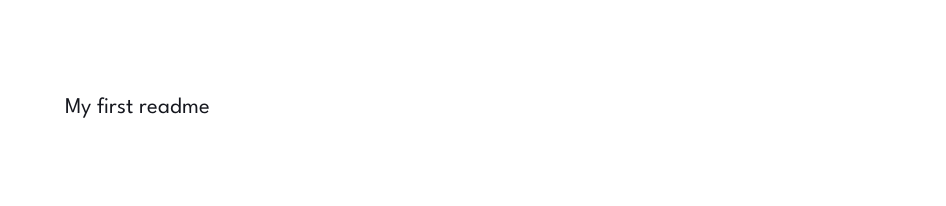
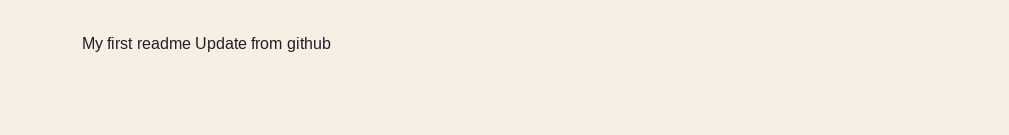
- My first readme
+ My first readme Update from github

